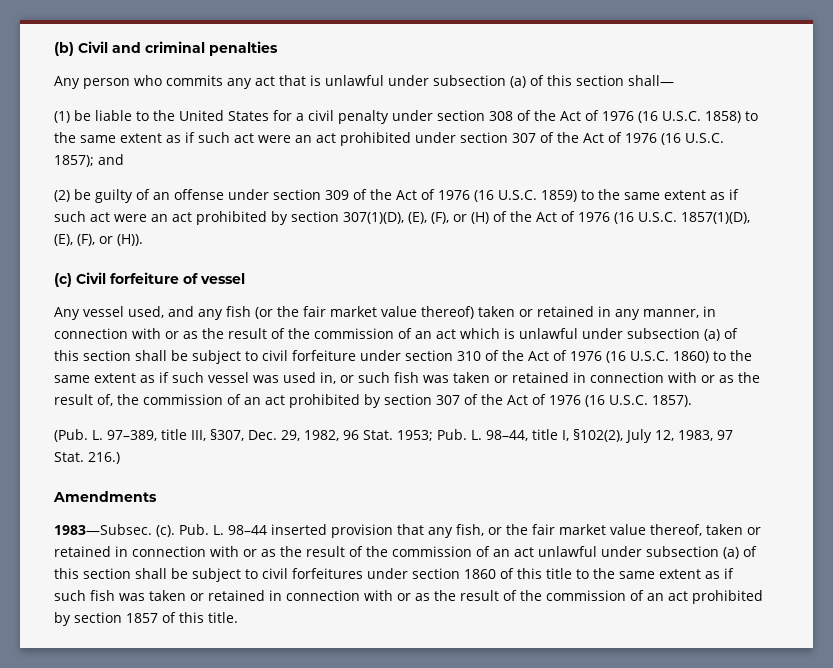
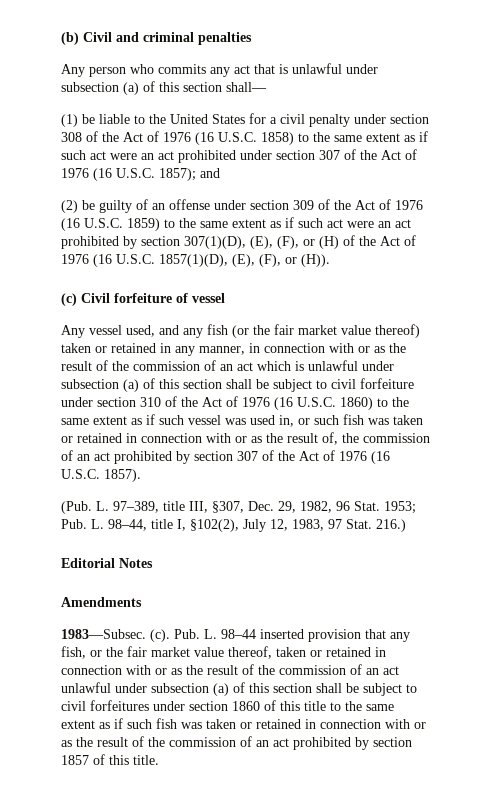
+ Editorial Notes

